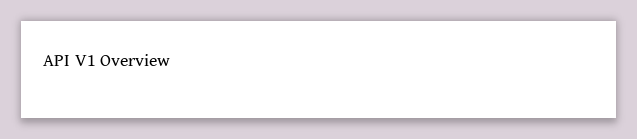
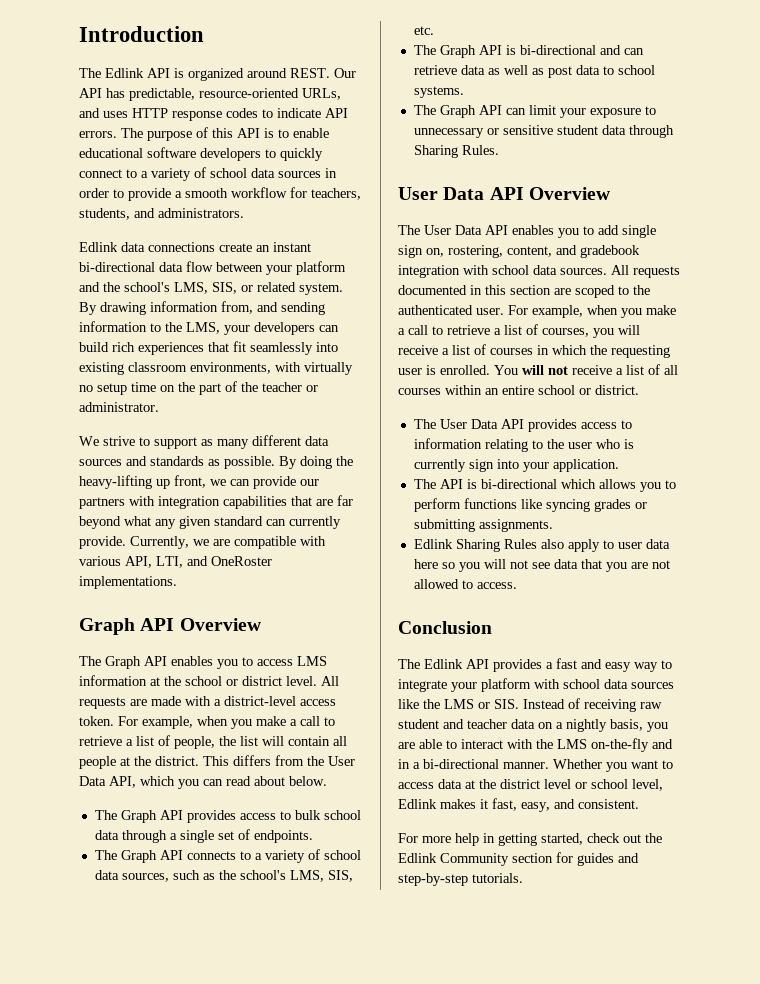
- API V1 Overview
+ Introduction
+ The Edlink API is organized around REST. Our API has predictable, resource-oriented URLs, and uses HTTP response codes to indicate API errors. The purpose of this API is to enable educational software developers to quickly connect to a variety of school data sources in order to provide a smooth workflow for teachers, students, and administrators.
+ Edlink data connections create an instant bi-directional data flow between your platform and the school's LMS, SIS, or related system. By drawing information from, and sending information to the LMS, your developers can build rich experiences that fit seamlessly into existing classroom environments, with virtually no setup time on the part of the teacher or administrator.
+ We strive to support as many different data sources and standards as possible. By doing the heavy-lifting up front, we can provide our partners with integration capabilities that are far beyond what any given standard can currently provide. Currently, we are compatible with various API, LTI, and OneRoster implementations.
+ Graph API Overview
+ The Graph API enables you to access LMS information at the school or district level. All requests are made with a district-level access token. For example, when you make a call to retrieve a list of people, the list will contain all people at the district. This differs from the User Data API, which you can read about below.
+ The Graph API provides access to bulk school data through a single set of endpoints.
+ The Graph API connects to a variety of school data sources, such as the school's LMS, SIS, etc.
+ The Graph API is bi-directional and can retrieve data as well as post data to school systems.
+ The Graph API can limit your exposure to unnecessary or sensitive student data through Sharing Rules.
+ User Data API Overview
+ The User Data API enables you to add single sign on, rostering, content, and gradebook integration with school data sources. All requests documented in this section are scoped to the authenticated user. For example, when you make a call to retrieve a list of courses, you will receive a list of courses in which the requesting user is enrolled. You will not receive a list of all courses within an entire school or district.
+ The User Data API provides access to information relating to the user who is currently sign into your application.
+ The API is bi-directional which allows you to perform functions like syncing grades or submitting assignments.
+ Edlink Sharing Rules also apply to user data here so you will not see data that you are not allowed to access.
+ Conclusion
+ The Edlink API provides a fast and easy way to integrate your platform with school data sources like the LMS or SIS. Instead of receiving raw student and teacher data on a nightly basis, you are able to interact with the LMS on-the-fly and in a bi-directional manner. Whether you want to access data at the district level or school level, Edlink makes it fast, easy, and consistent.
+ For more help in getting started, check out the Edlink Community section for guides and step-by-step tutorials.

